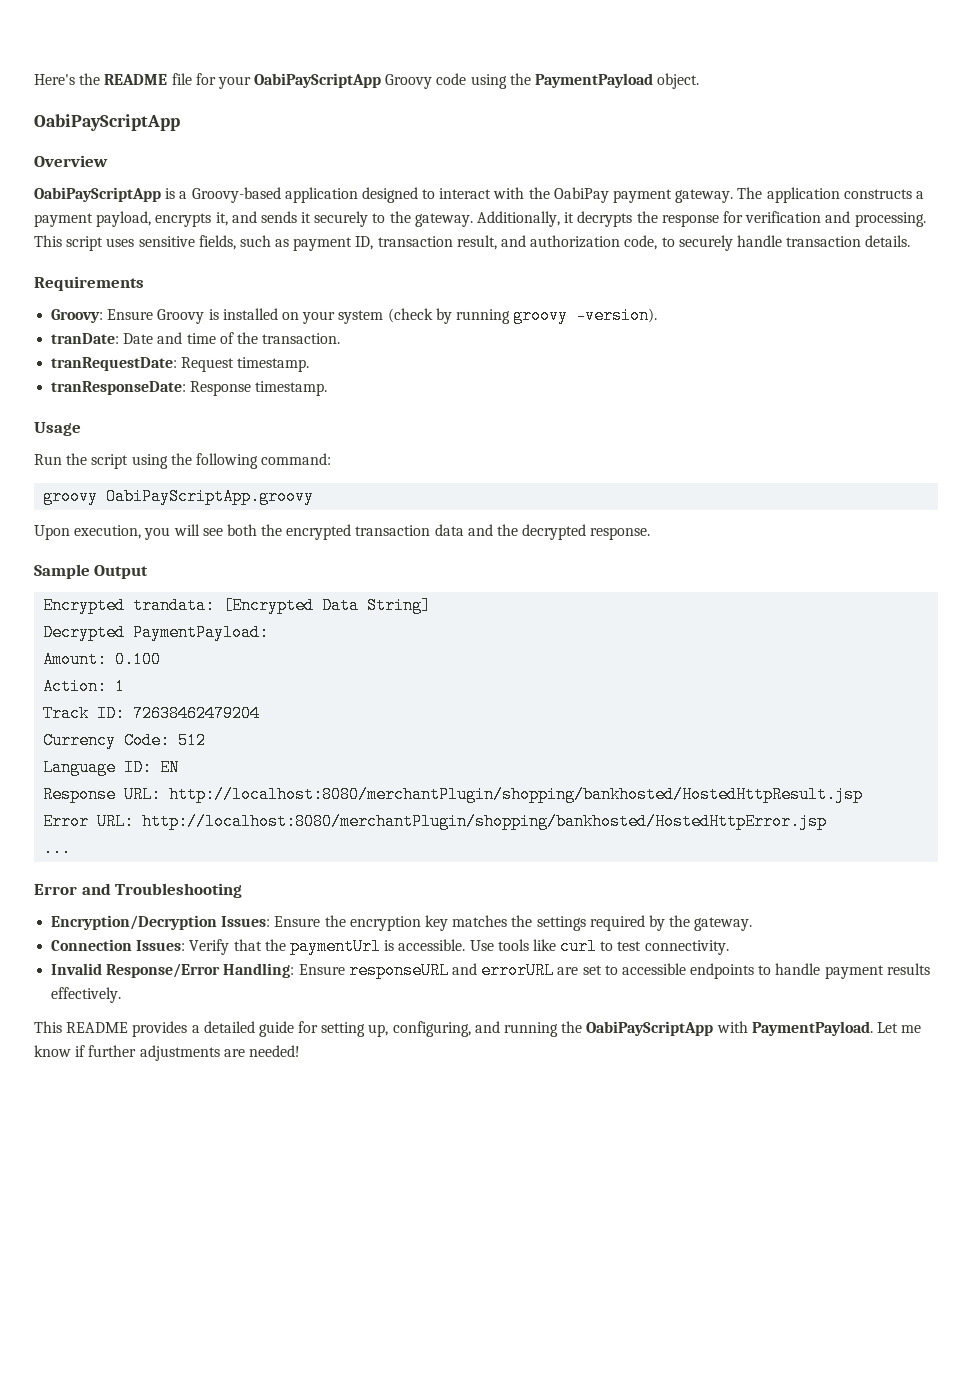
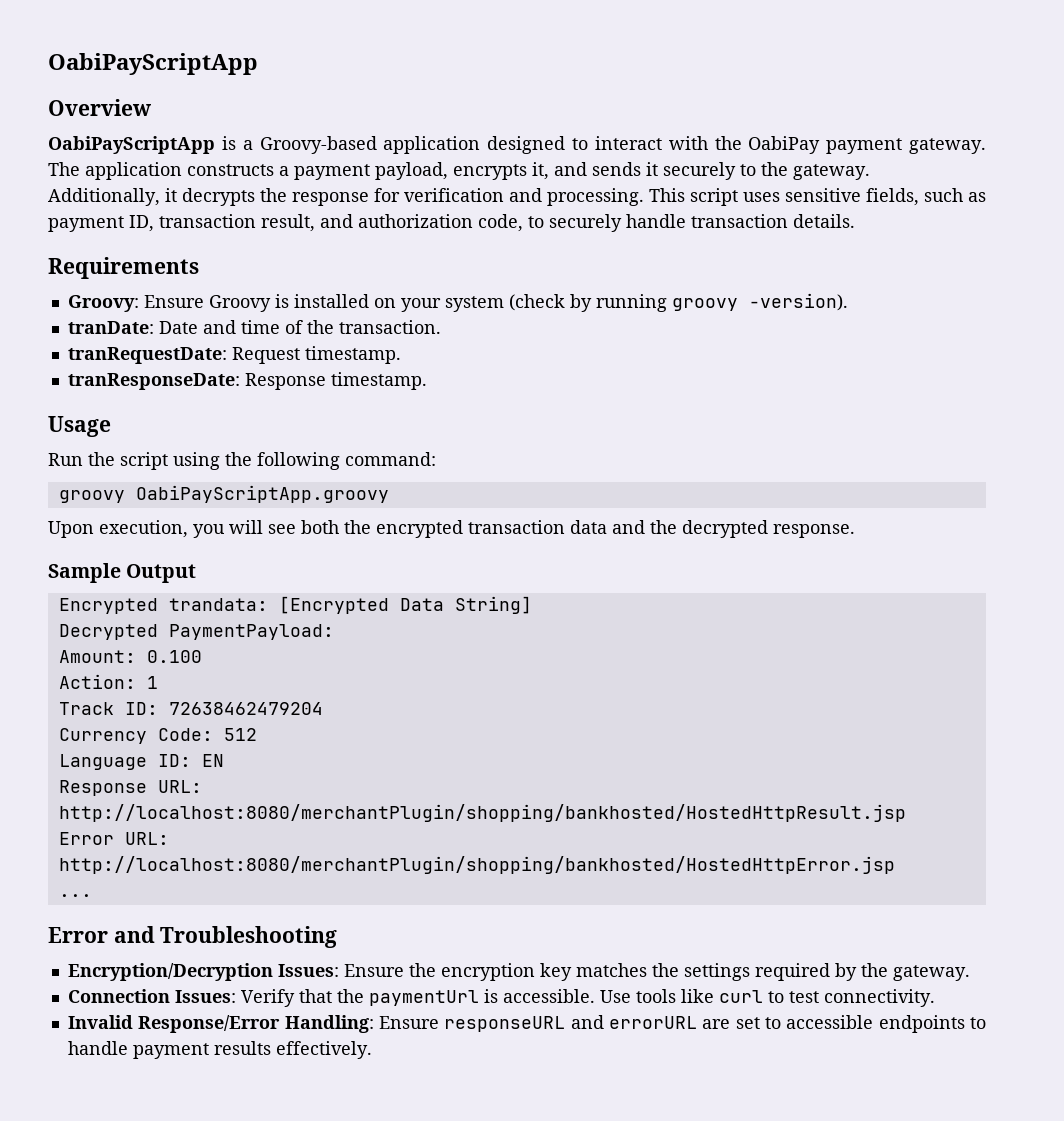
- Here's the README file for your OabiPayScriptApp Groovy code using the PaymentPayload object.
- This README provides a detailed guide for setting up, configuring, and running the OabiPayScriptApp with PaymentPayload. Let me know if further adjustments are needed!

